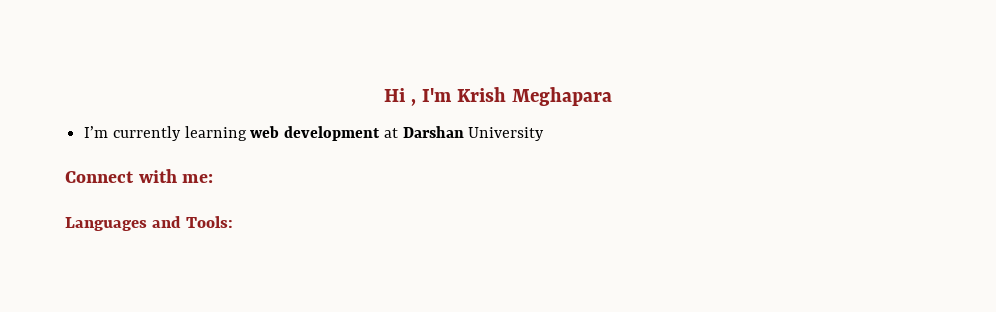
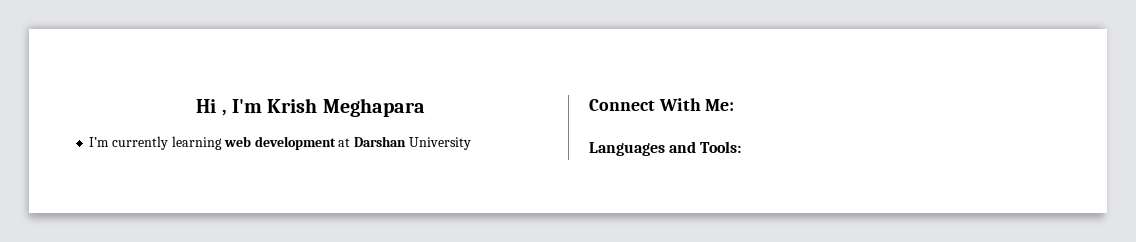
- Connect with me:
+ Connect With Me:

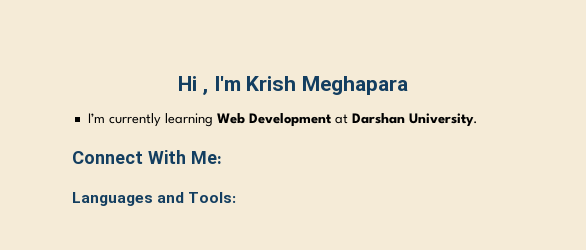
- I’m currently learning web development at Darshan University
+ I’m currently learning Web Development at Darshan University.

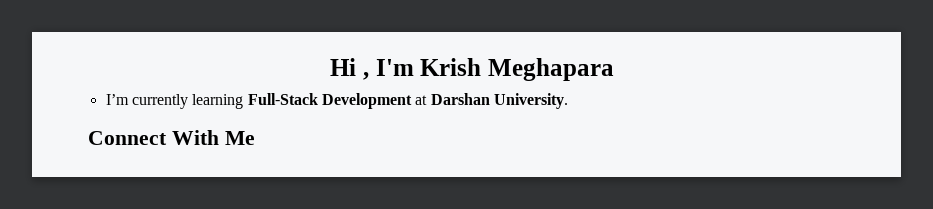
- I’m currently learning Web Development at Darshan University.
+ I’m currently learning Full-Stack Development at Darshan University.
- Connect With Me:
- Languages and Tools:
+ Connect With Me

